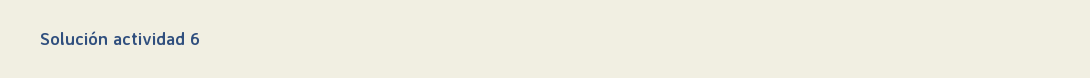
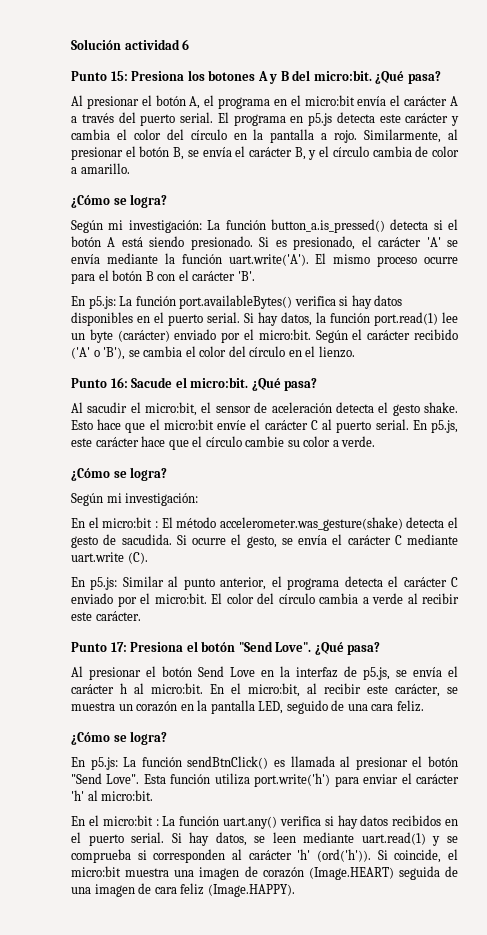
+ Punto 15: Presiona los botones A y B del micro:bit. ¿Qué pasa?
+ Al presionar el botón A, el programa en el micro:bit envía el carácter A a través del puerto serial. El programa en p5.js detecta este carácter y cambia el color del círculo en la pantalla a rojo. Similarmente, al presionar el botón B, se envía el carácter B, y el círculo cambia de color a amarillo.
+ ¿Cómo se logra?
+ Según mi investigación: La función button_a.is_pressed() detecta si el botón A está siendo presionado. Si es presionado, el carácter 'A' se envía mediante la función uart.write('A'). El mismo proceso ocurre para el botón B con el carácter 'B'.
+ En p5.js: La función port.availableBytes() verifica si hay datos disponibles en el puerto serial. Si hay datos, la función port.read(1) lee un byte (carácter) enviado por el micro:bit. Según el carácter recibido ('A' o 'B'), se cambia el color del círculo en el lienzo.
+ Punto 16: Sacude el micro:bit. ¿Qué pasa?
+ Al sacudir el micro:bit, el sensor de aceleración detecta el gesto shake. Esto hace que el micro:bit envíe el carácter C al puerto serial. En p5.js, este carácter hace que el círculo cambie su color a verde.
+ ¿Cómo se logra?
+ Según mi investigación:
+ En el micro:bit : El método accelerometer.was_gesture(shake) detecta el gesto de sacudida. Si ocurre el gesto, se envía el carácter C mediante uart.write (C).
+ En p5.js: Similar al punto anterior, el programa detecta el carácter C enviado por el micro:bit. El color del círculo cambia a verde al recibir este carácter.
+ Punto 17: Presiona el botón "Send Love". ¿Qué pasa?
+ Al presionar el botón Send Love en la interfaz de p5.js, se envía el carácter h al micro:bit. En el micro:bit, al recibir este carácter, se muestra un corazón en la pantalla LED, seguido de una cara feliz.
+ ¿Cómo se logra?
+ En p5.js: La función sendBtnClick() es llamada al presionar el botón "Send Love". Esta función utiliza port.write('h') para enviar el carácter 'h' al micro:bit.
+ En el micro:bit : La función uart.any() verifica si hay datos recibidos en el puerto serial. Si hay datos, se leen mediante uart.read(1) y se comprueba si corresponden al carácter 'h' (ord('h')). Si coincide, el micro:bit muestra una imagen de corazón (Image.HEART) seguida de una imagen de cara feliz (Image.HAPPY).

